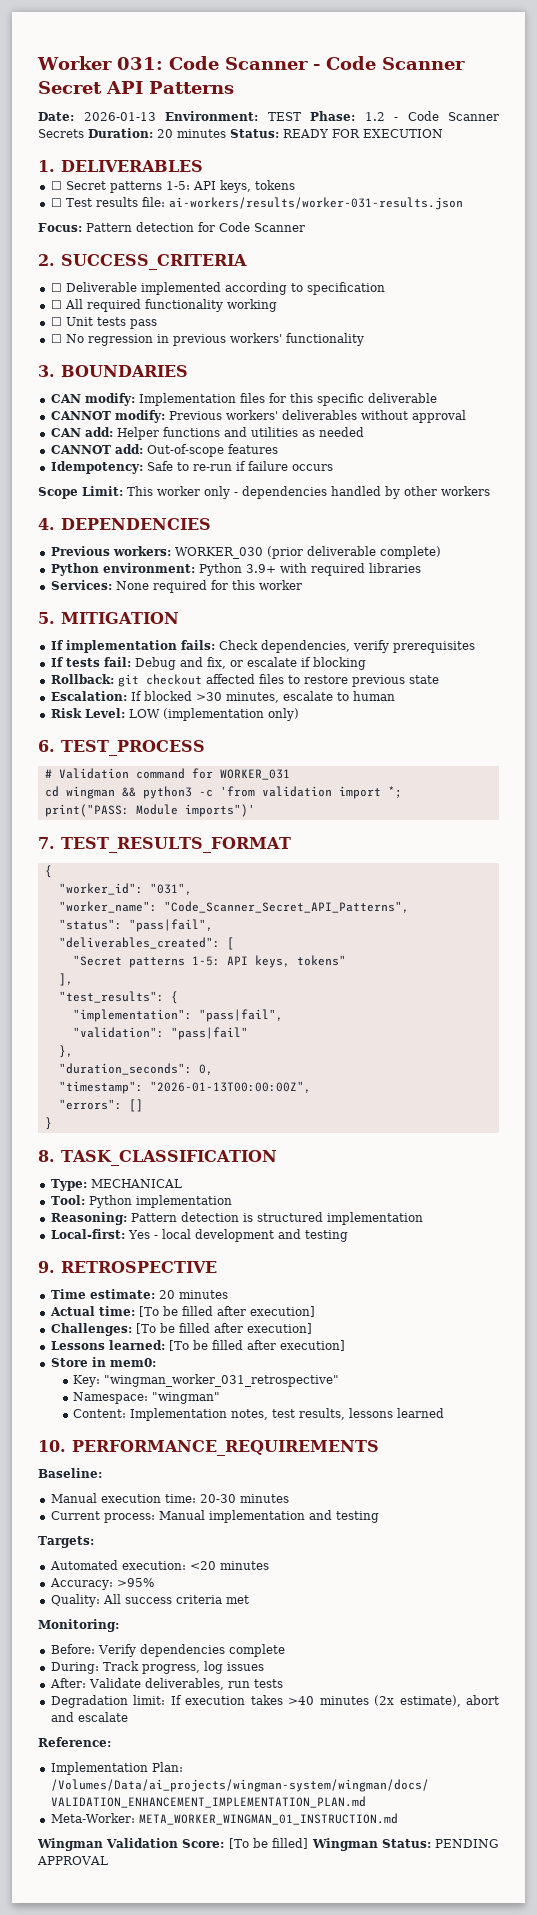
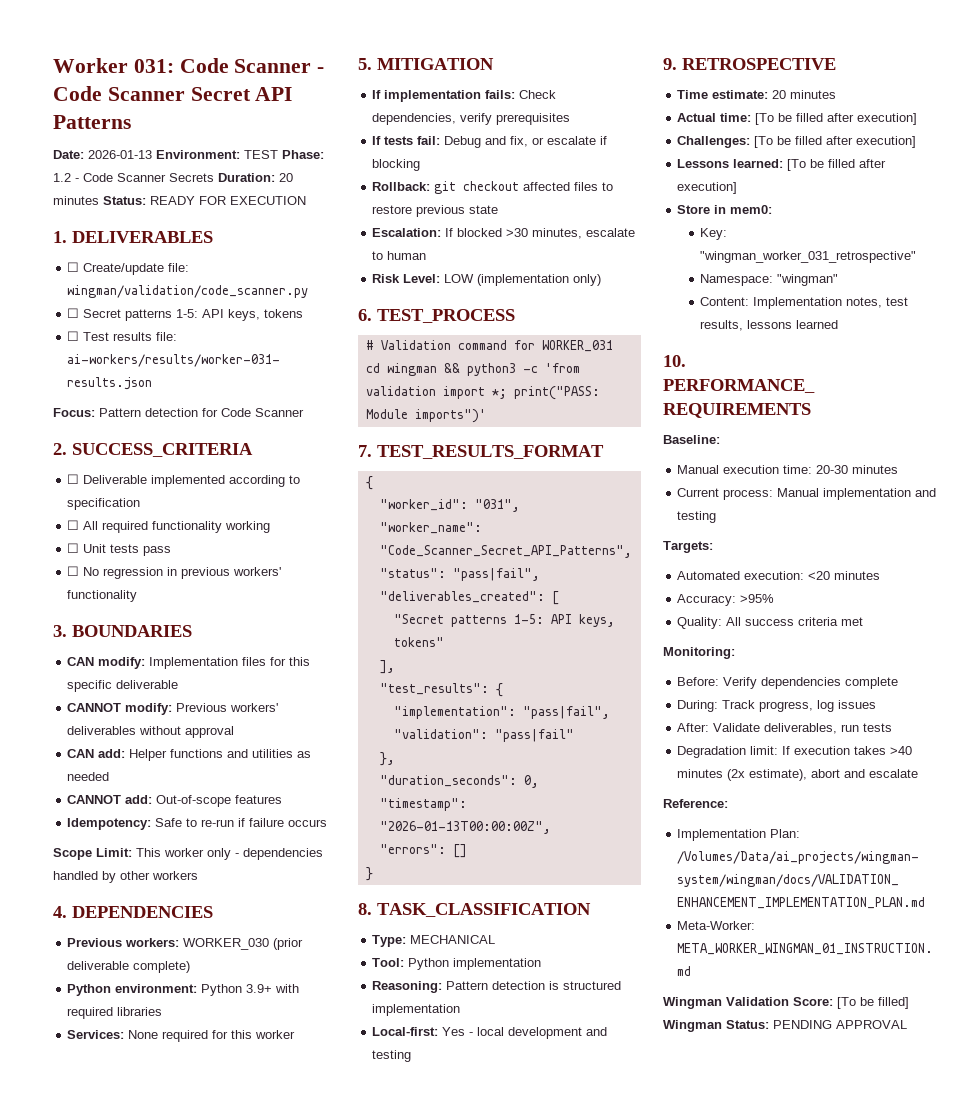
+ ☐ Create/update file: wingman/validation/code_scanner.py

